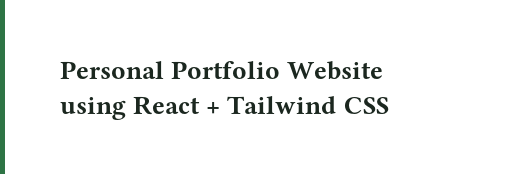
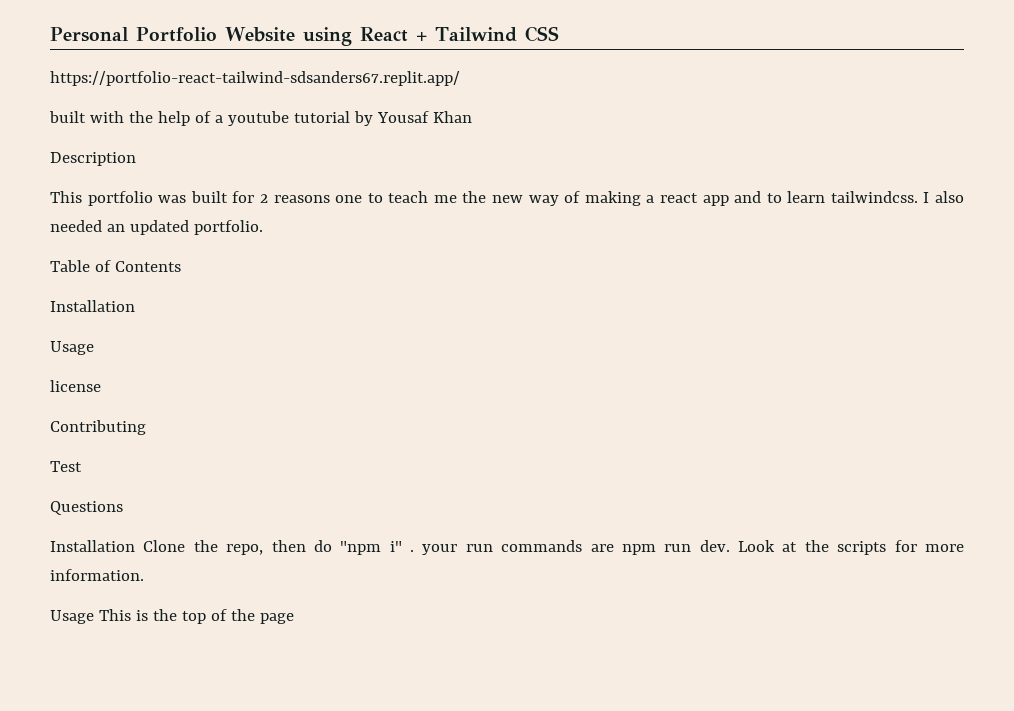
+ https://portfolio-react-tailwind-sdsanders67.replit.app/
+ built with the help of a youtube tutorial by Yousaf Khan
+ Description
+ This portfolio was built for 2 reasons one to teach me the new way of making a react app and to learn tailwindcss. I also needed an updated portfolio.
+ Table of Contents
+ Installation
+ Usage
+ license
+ Contributing
+ Test
+ Questions
+ Installation Clone the repo, then do "npm i" . your run commands are npm run dev. Look at the scripts for more information.
+ Usage This is the top of the page

